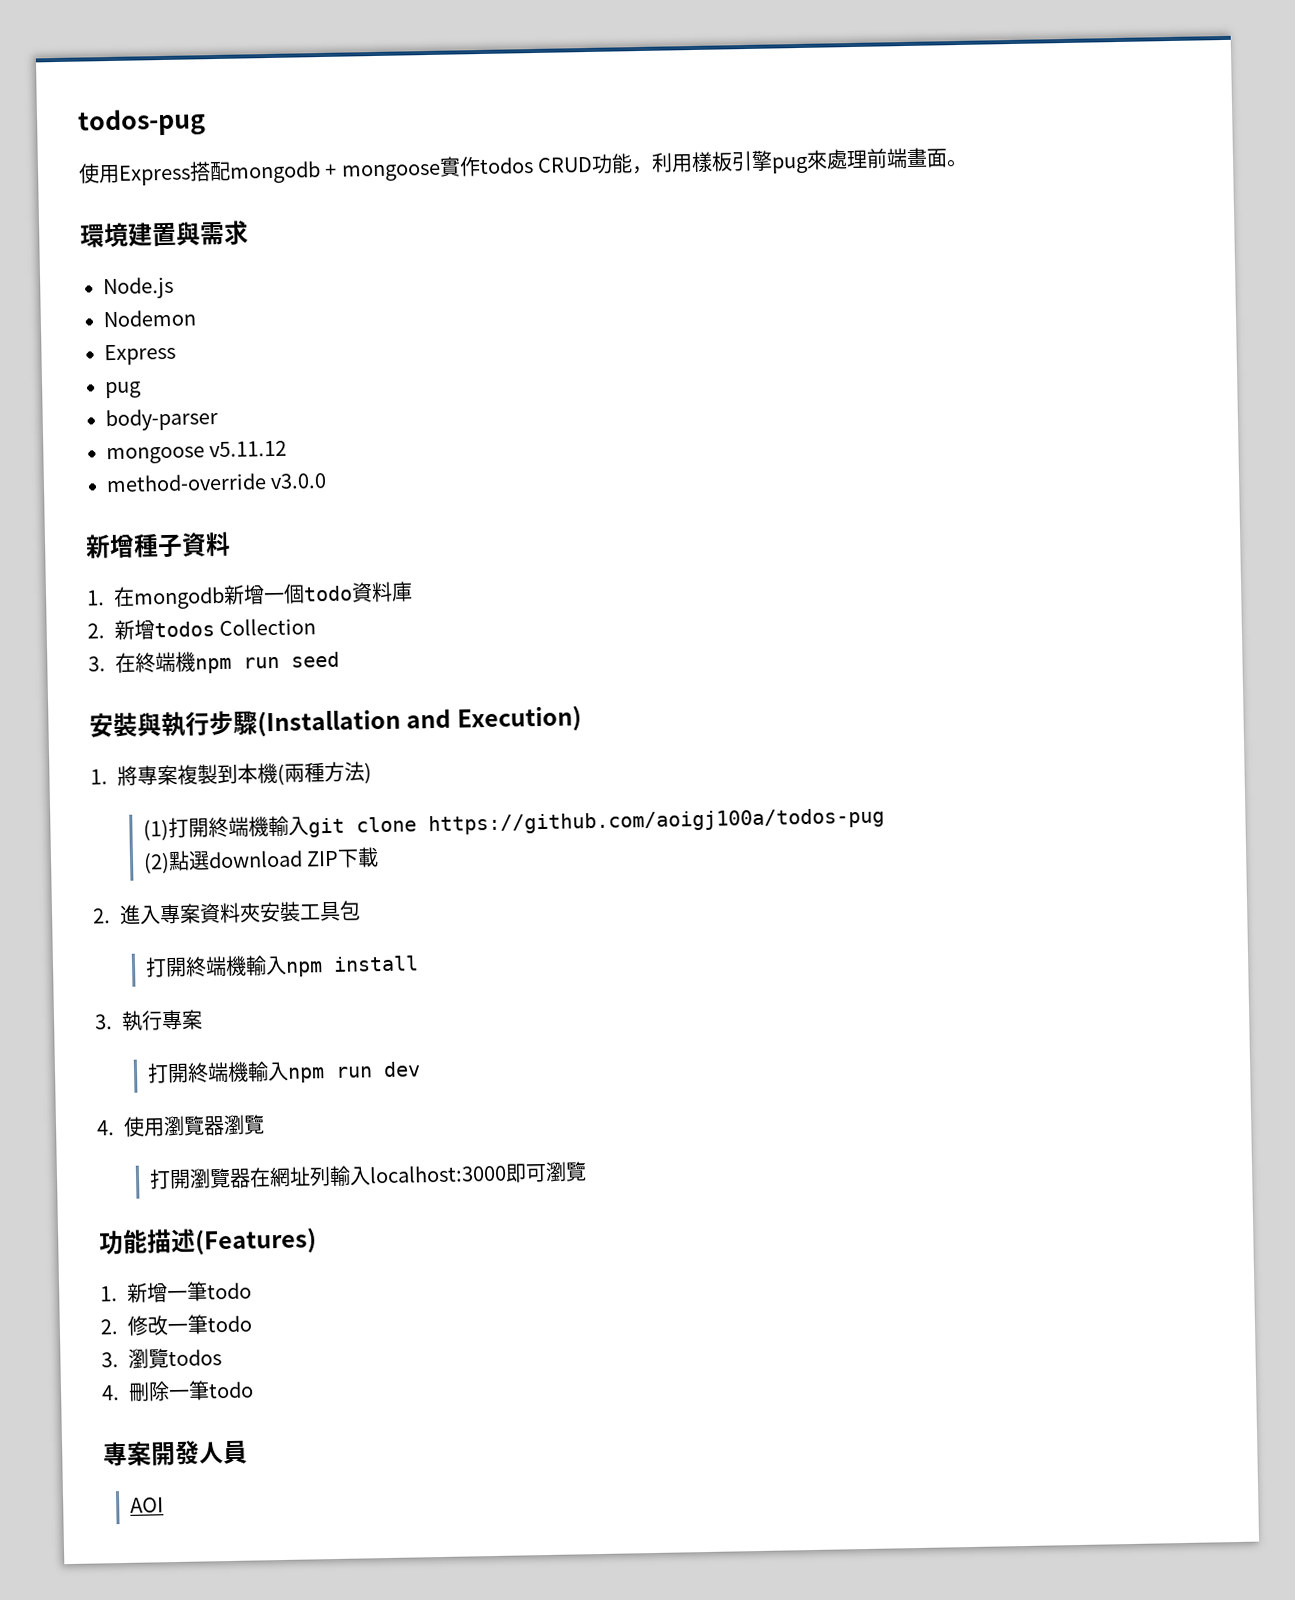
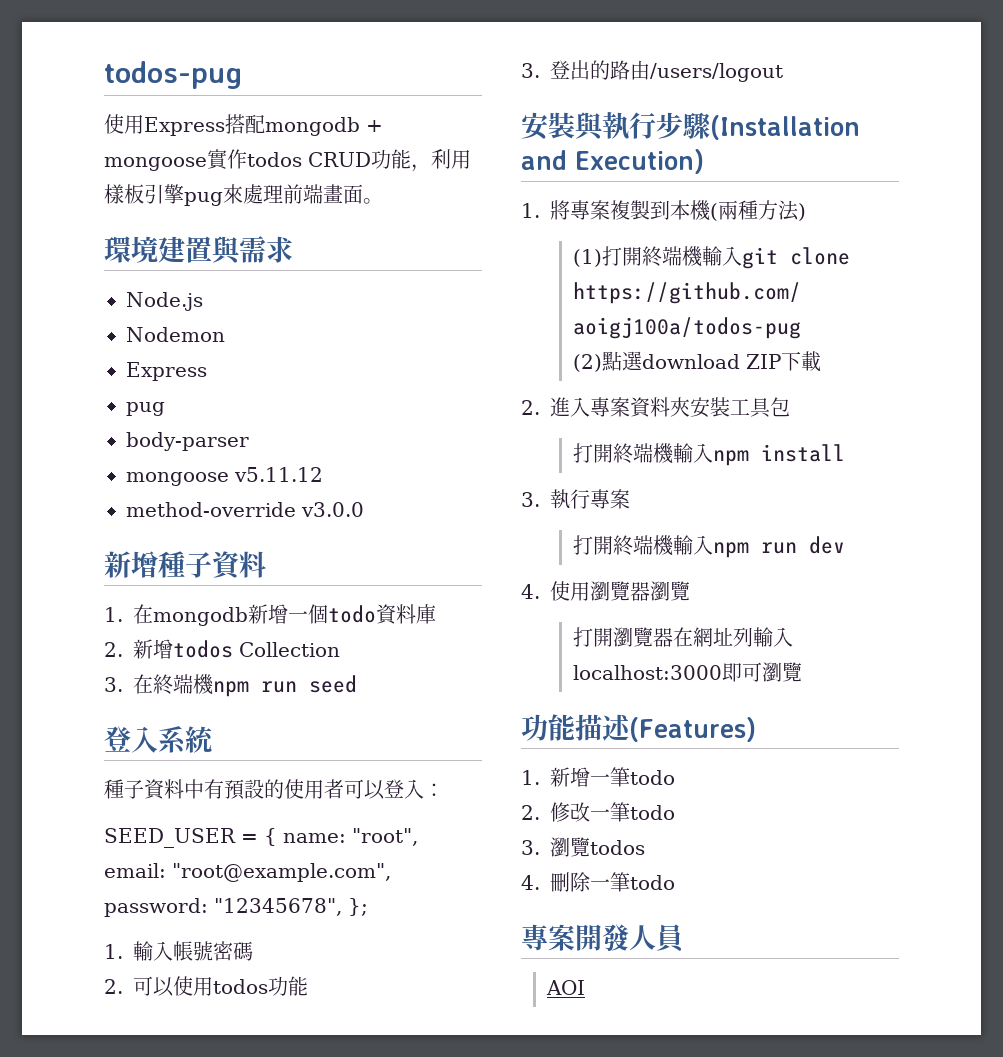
+ 登入系統
+ 種子資料中有預設的使用者可以登入：
+ SEED_USER = { name: "root", email: "root@example.com", password: "12345678", };
+ 1.輸入帳號密碼
+ 2.可以使用todos功能
+ 3.登出的路由/users/logout

